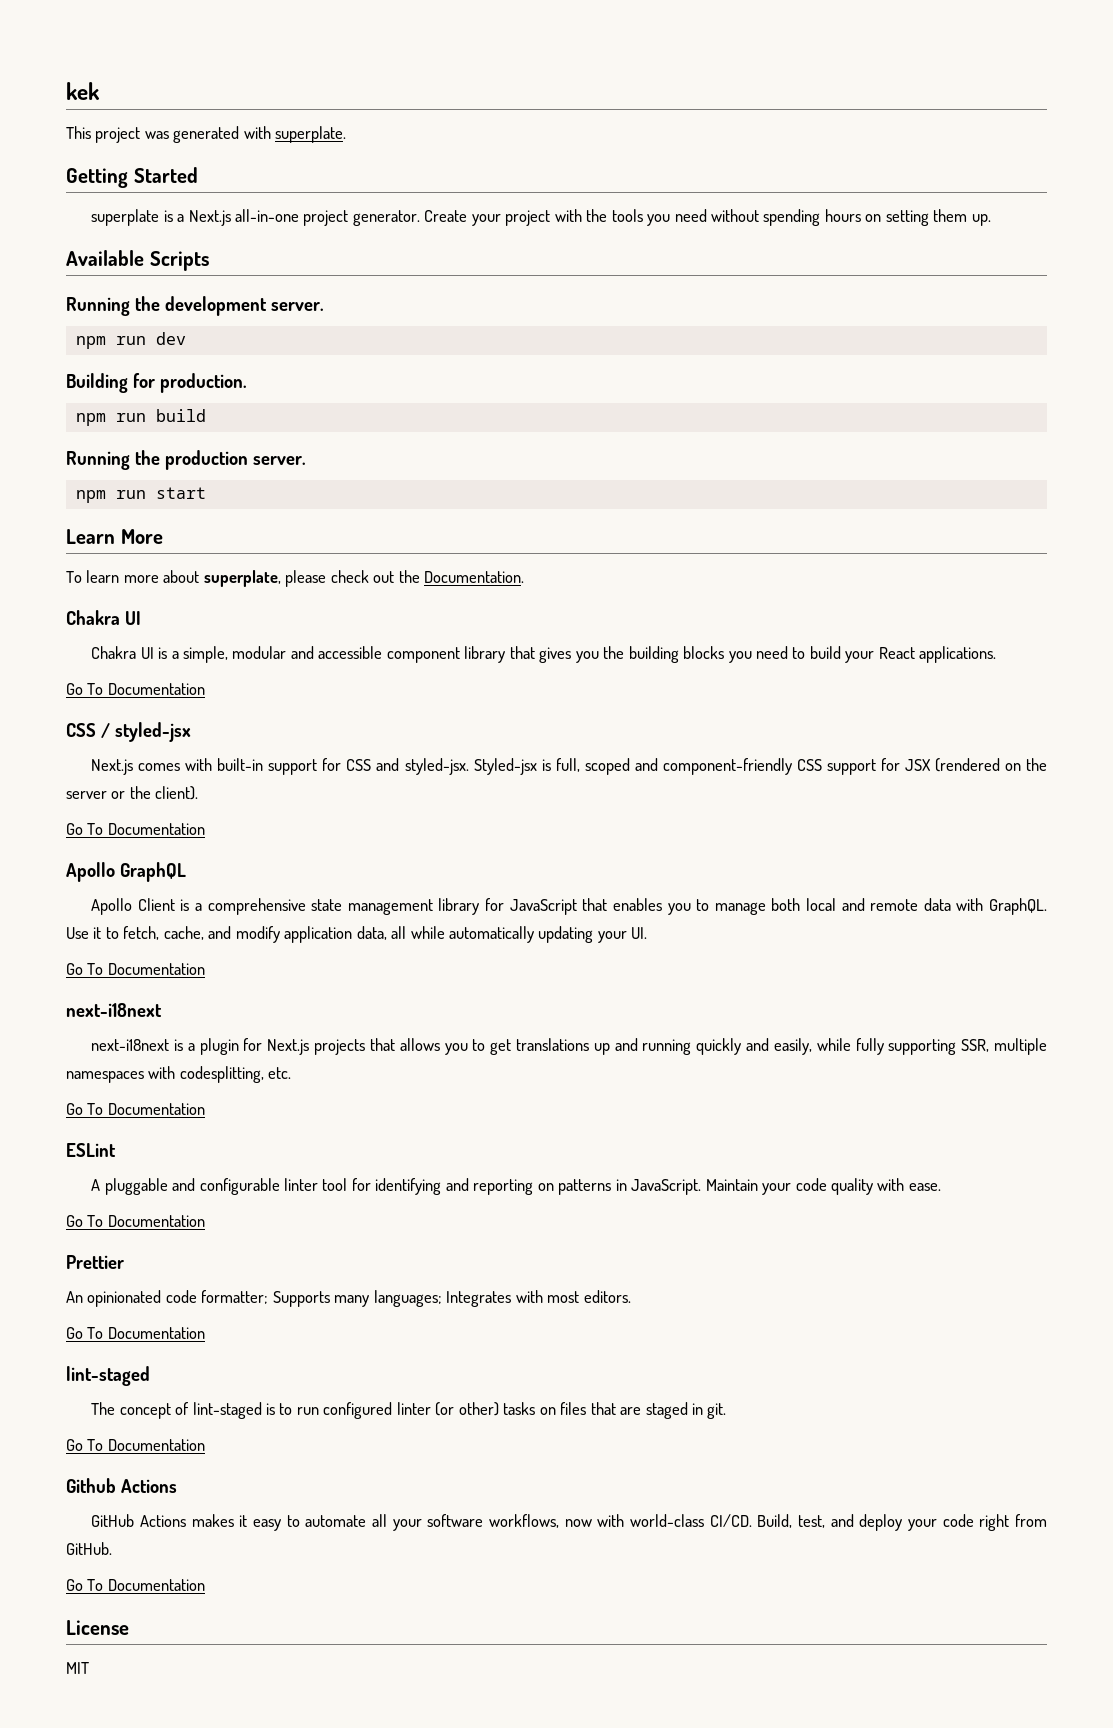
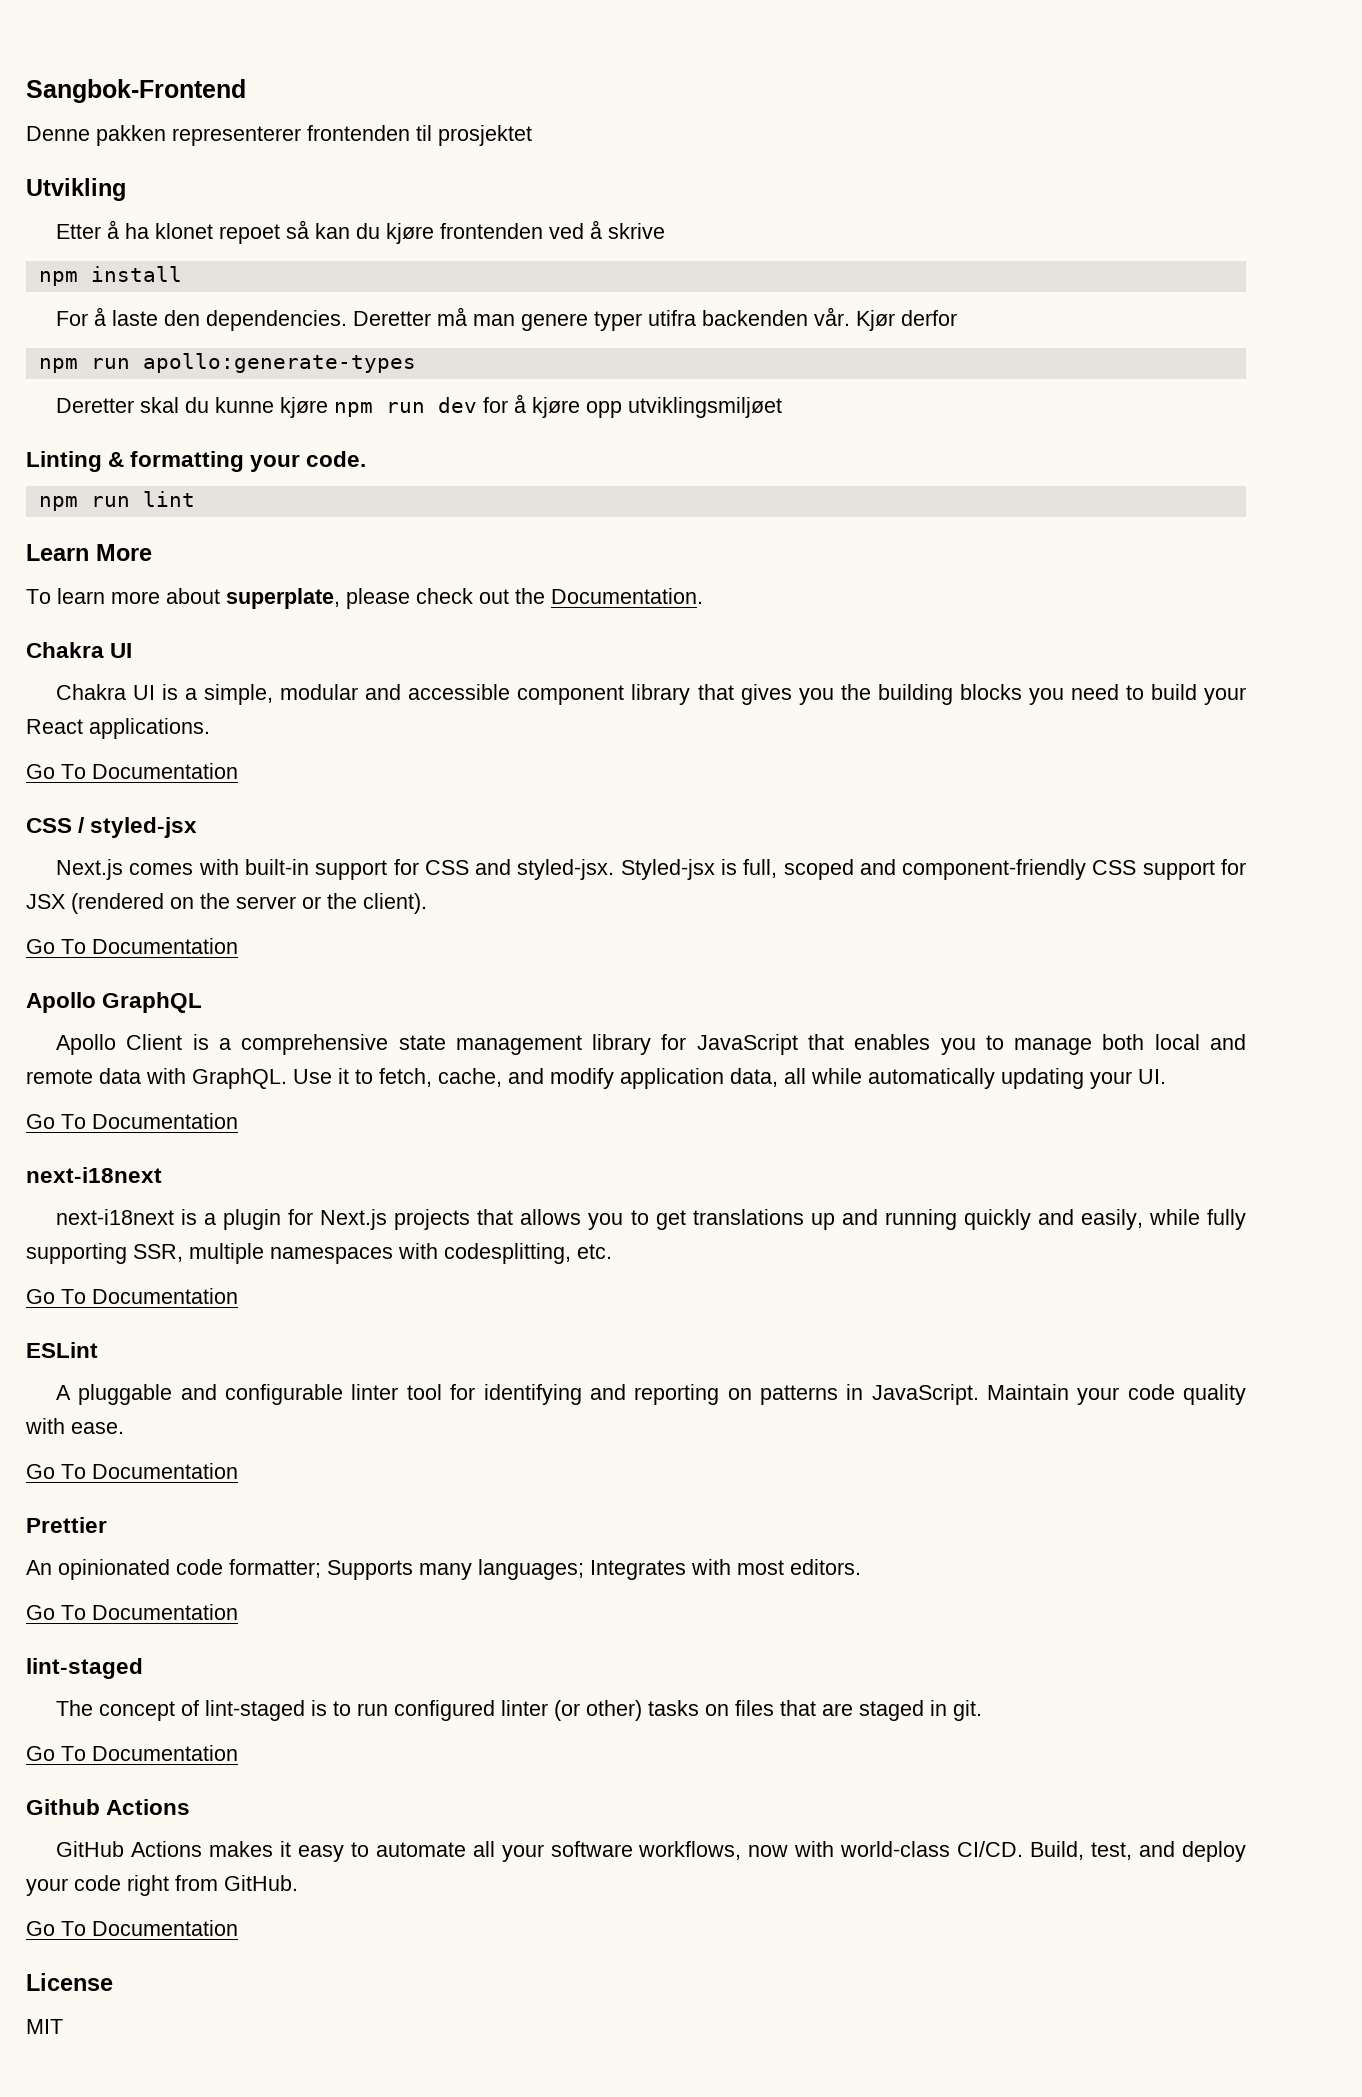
- kek
- This project was generated with superplate.
- Getting Started
- superplate is a Next.js all-in-one project generator. Create your project with the tools you need without spending hours on setting them up.
- Available Scripts
- Running the development server.
- npm run dev
- Building for production.
- npm run build
- Running the production server.
- npm run start
+ Sangbok-Frontend
+ Denne pakken representerer frontenden til prosjektet
+ Utvikling
+ Etter å ha klonet repoet så kan du kjøre frontenden ved å skrive
+ npm install
+ For å laste den dependencies. Deretter må man genere typer utifra backenden vår. Kjør derfor
+ npm run apollo:generate-types
+ Deretter skal du kunne kjøre npm run dev for å kjøre opp utviklingsmiljøet
+ Linting & formatting your code.
+ npm run lint

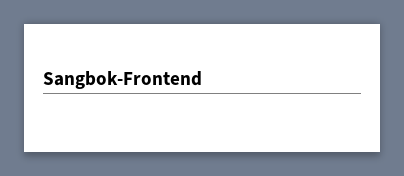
- Denne pakken representerer frontenden til prosjektet
- Utvikling
- Etter å ha klonet repoet så kan du kjøre frontenden ved å skrive
- npm install
- For å laste den dependencies. Deretter må man genere typer utifra backenden vår. Kjør derfor
- npm run apollo:generate-types
- Deretter skal du kunne kjøre npm run dev for å kjøre opp utviklingsmiljøet
- Linting & formatting your code.
- npm run lint
- Learn More
- To learn more about superplate, please check out the Documentation.
- Chakra UI
- Chakra UI is a simple, modular and accessible component library that gives you the building blocks you need to build your React applications.
- Go To Documentation
- CSS / styled-jsx
- Next.js comes with built-in support for CSS and styled-jsx. Styled-jsx is full, scoped and component-friendly CSS support for JSX (rendered on the server or the client).
- Go To Documentation
- Apollo GraphQL
- Apollo Client is a comprehensive state management library for JavaScript that enables you to manage both local and remote data with GraphQL. Use it to fetch, cache, and modify application data, all while automatically updating your UI.
- Go To Documentation
- next-i18next
- next-i18next is a plugin for Next.js projects that allows you to get translations up and running quickly and easily, while fully supporting SSR, multiple namespaces with codesplitting, etc.
- Go To Documentation
- ESLint
- A pluggable and configurable linter tool for identifying and reporting on patterns in JavaScript. Maintain your code quality with ease.
- Go To Documentation
- Prettier
- An opinionated code formatter; Supports many languages; Integrates with most editors.
- Go To Documentation
- lint-staged
- The concept of lint-staged is to run configured linter (or other) tasks on files that are staged in git.
- Go To Documentation
- Github Actions
- GitHub Actions makes it easy to automate all your software workflows, now with world-class CI/CD. Build, test, and deploy your code right from GitHub.
- Go To Documentation
- License
- MIT

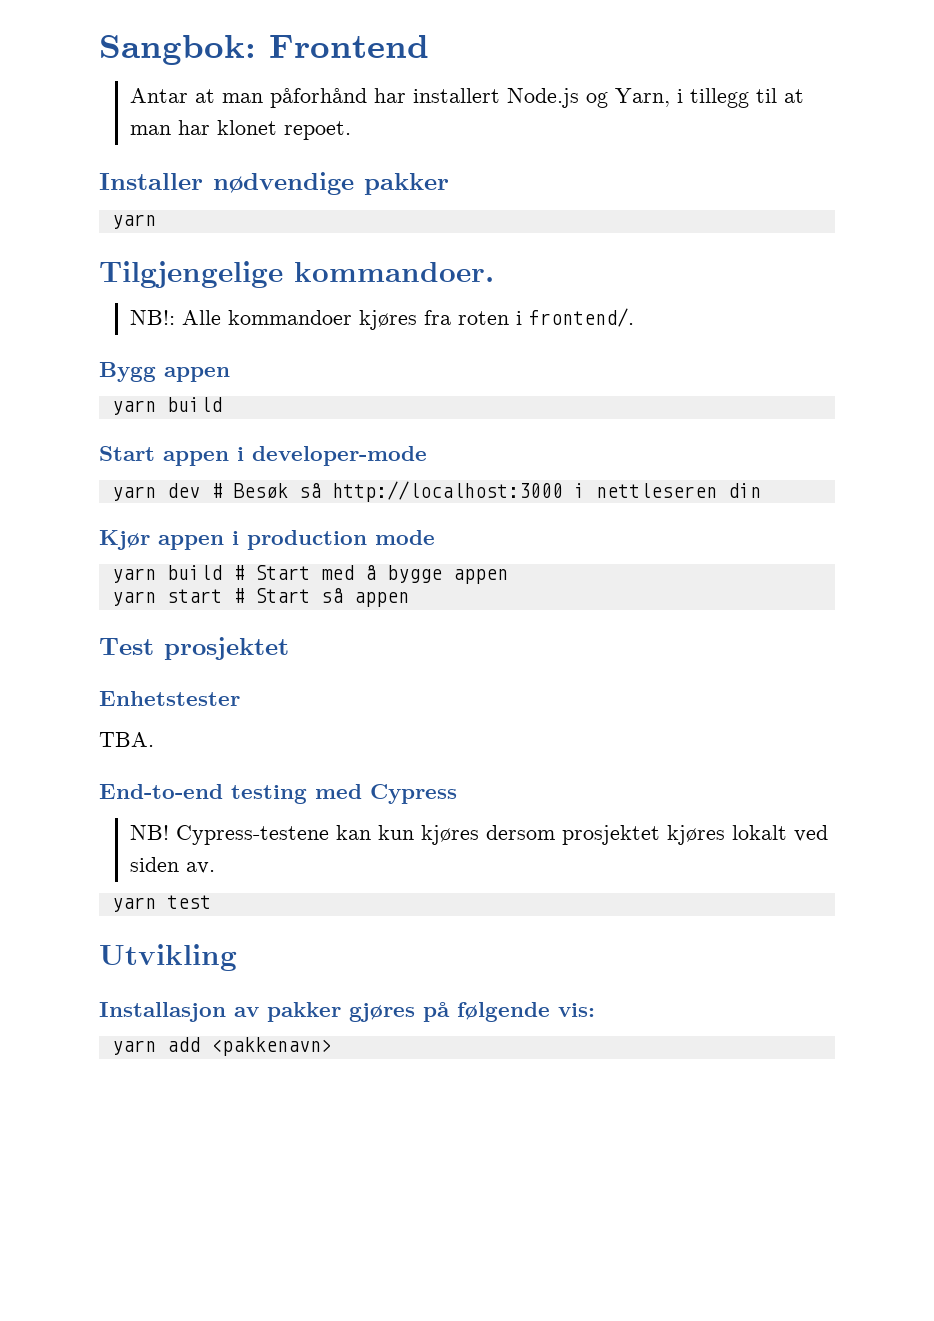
- Sangbok-Frontend
+ Sangbok: Frontend
+ Antar at man påforhånd har installert Node.js og Yarn, i tillegg til at man har klonet repoet.
+ Installer nødvendige pakker
+ yarn
+ Tilgjengelige kommandoer.
+ NB!: Alle kommandoer kjøres fra roten i frontend/.
+ Bygg appen
+ yarn build
+ Start appen i developer-mode
+ yarn dev # Besøk så http://localhost:3000 i nettleseren din
+ Kjør appen i production mode
+ yarn build # Start med å bygge appen
+ yarn start # Start så appen
+ Test prosjektet
+ Enhetstester
+ TBA.
+ End-to-end testing med Cypress
+ NB! Cypress-testene kan kun kjøres dersom prosjektet kjøres lokalt ved siden av.
+ yarn test
+ Utvikling
+ Installasjon av pakker gjøres på følgende vis:
+ yarn add <pakkenavn>

